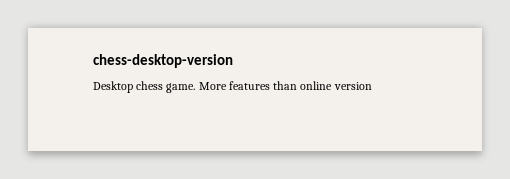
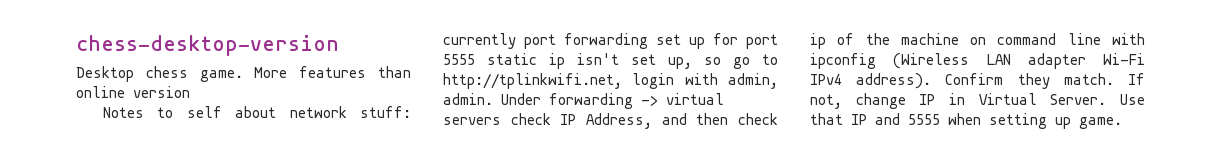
+ Notes to self about network stuff: currently port forwarding set up for port 5555 static ip isn't set up, so go to http://tplinkwifi.net, login with admin, admin. Under forwarding -> virtual servers check IP Address, and then check ip of the machine on command line with ipconfig (Wireless LAN adapter Wi-Fi IPv4 address). Confirm they match. If not, change IP in Virtual Server. Use that IP and 5555 when setting up game.

